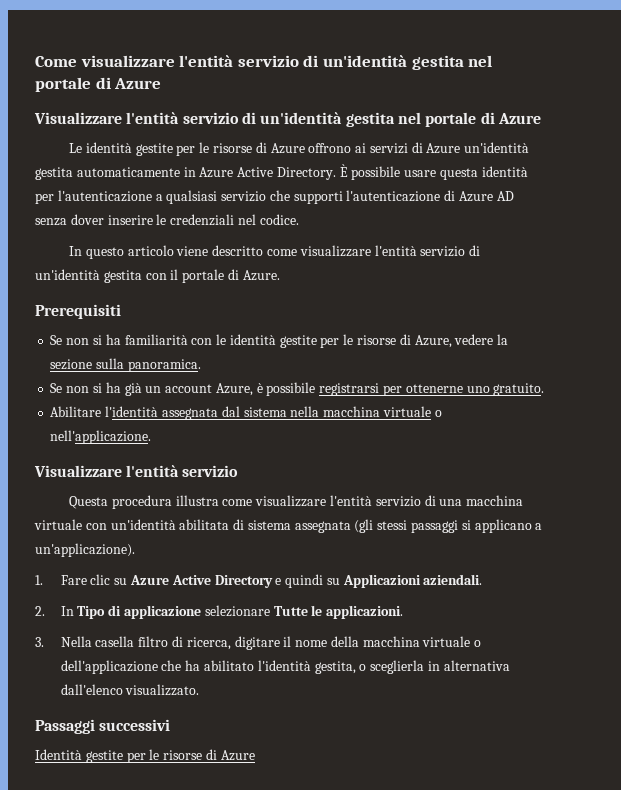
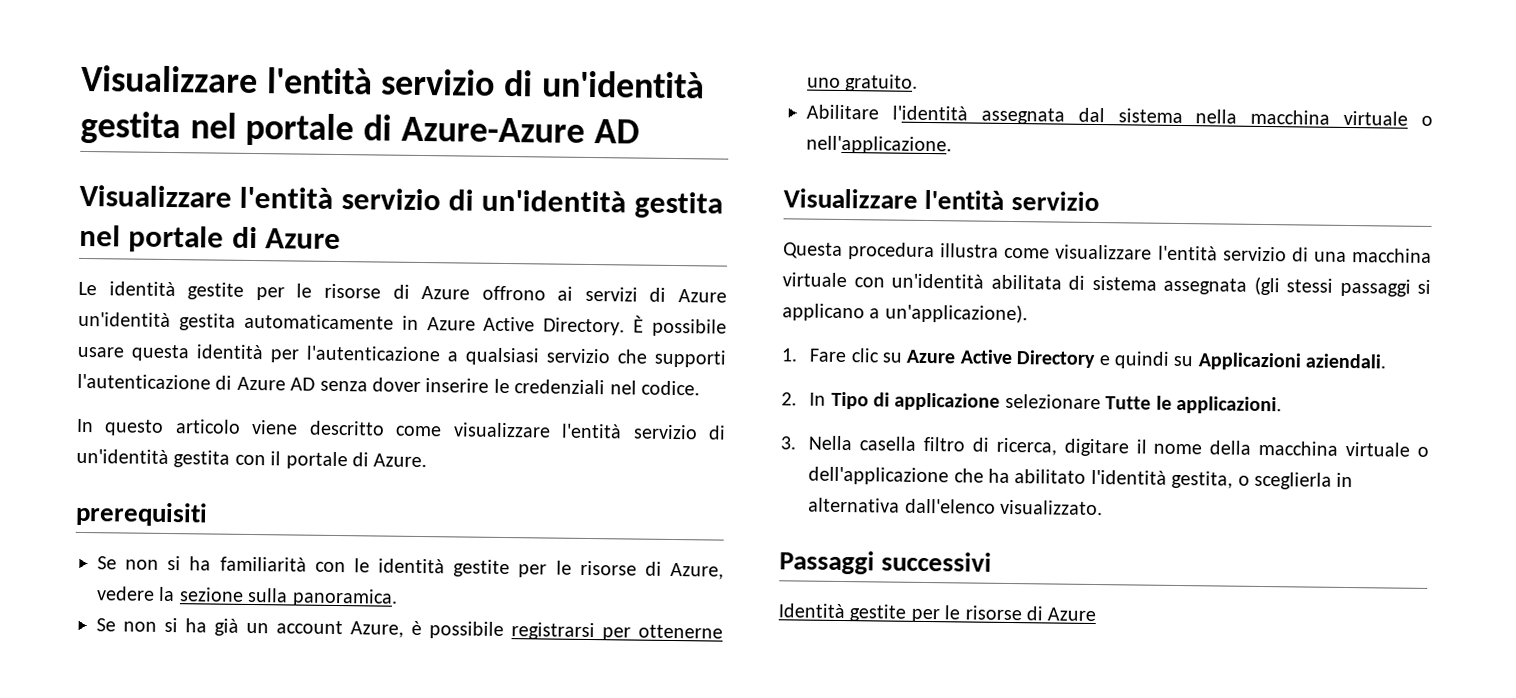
- Come visualizzare l'entità servizio di un'identità gestita nel portale di Azure
+ Visualizzare l'entità servizio di un'identità gestita nel portale di Azure-Azure AD
- Prerequisiti
+ prerequisiti

